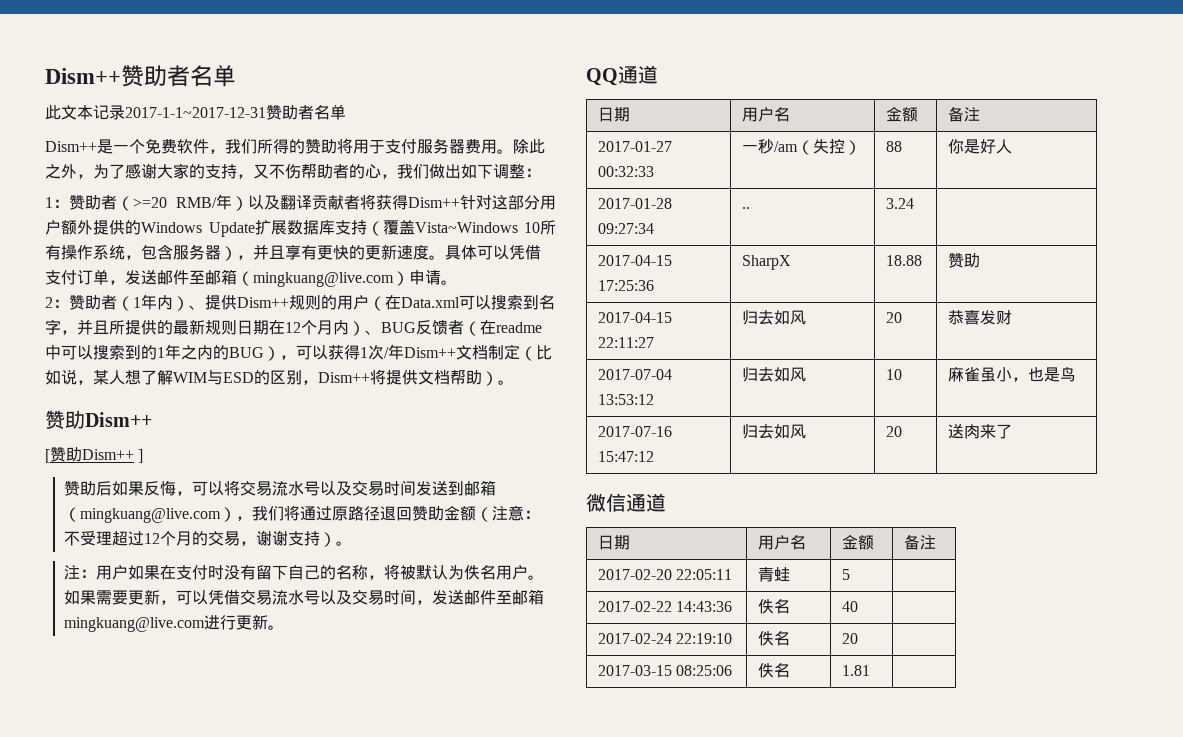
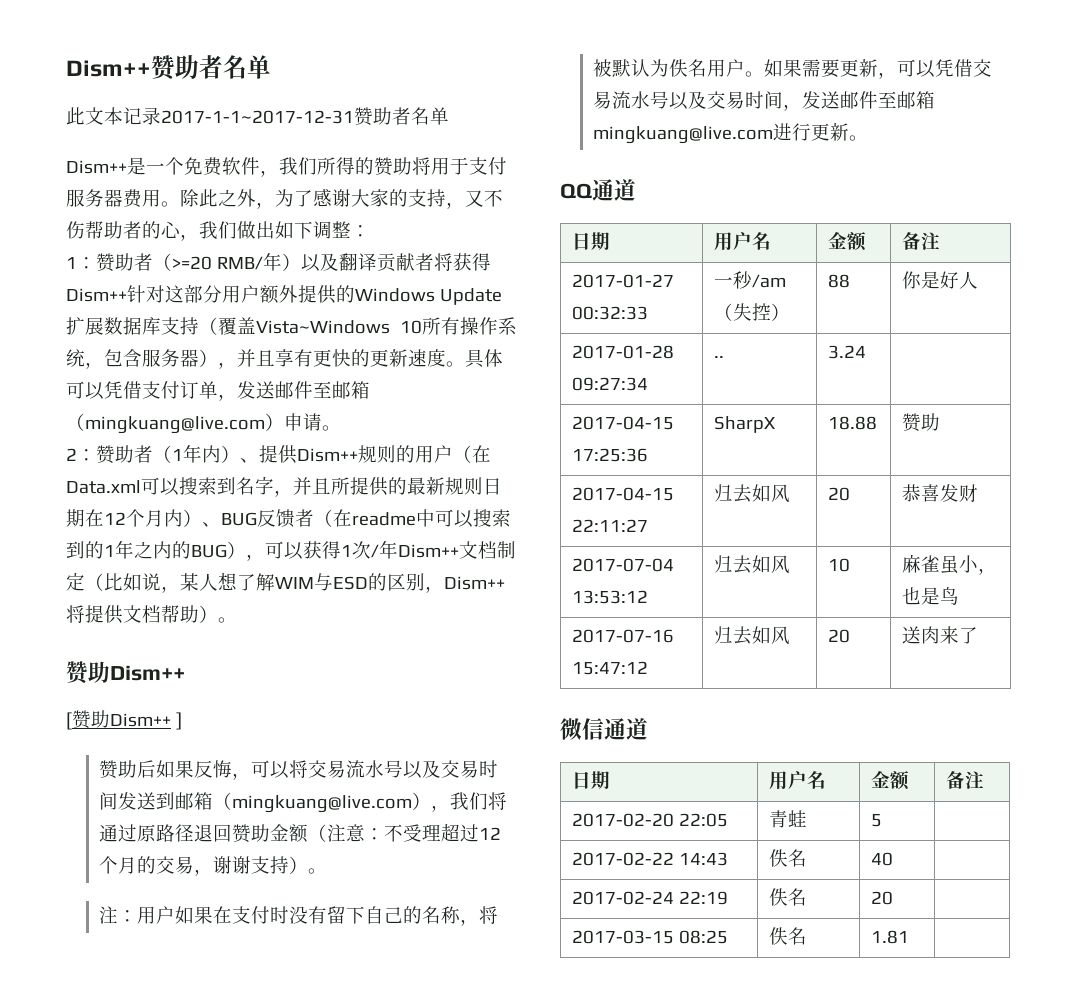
- 2017-02-20 22:05:11 | 青蛙 | 5 |
+ 2017-02-20 22:05 | 青蛙 | 5 |
- 2017-02-22 14:43:36 | 佚名 | 40 |
+ 2017-02-22 14:43 | 佚名 | 40 |
- 2017-02-24 22:19:10 | 佚名 | 20 |
+ 2017-02-24 22:19 | 佚名 | 20 |
- 2017-03-15 08:25:06 | 佚名 | 1.81 |
+ 2017-03-15 08:25 | 佚名 | 1.81 |

